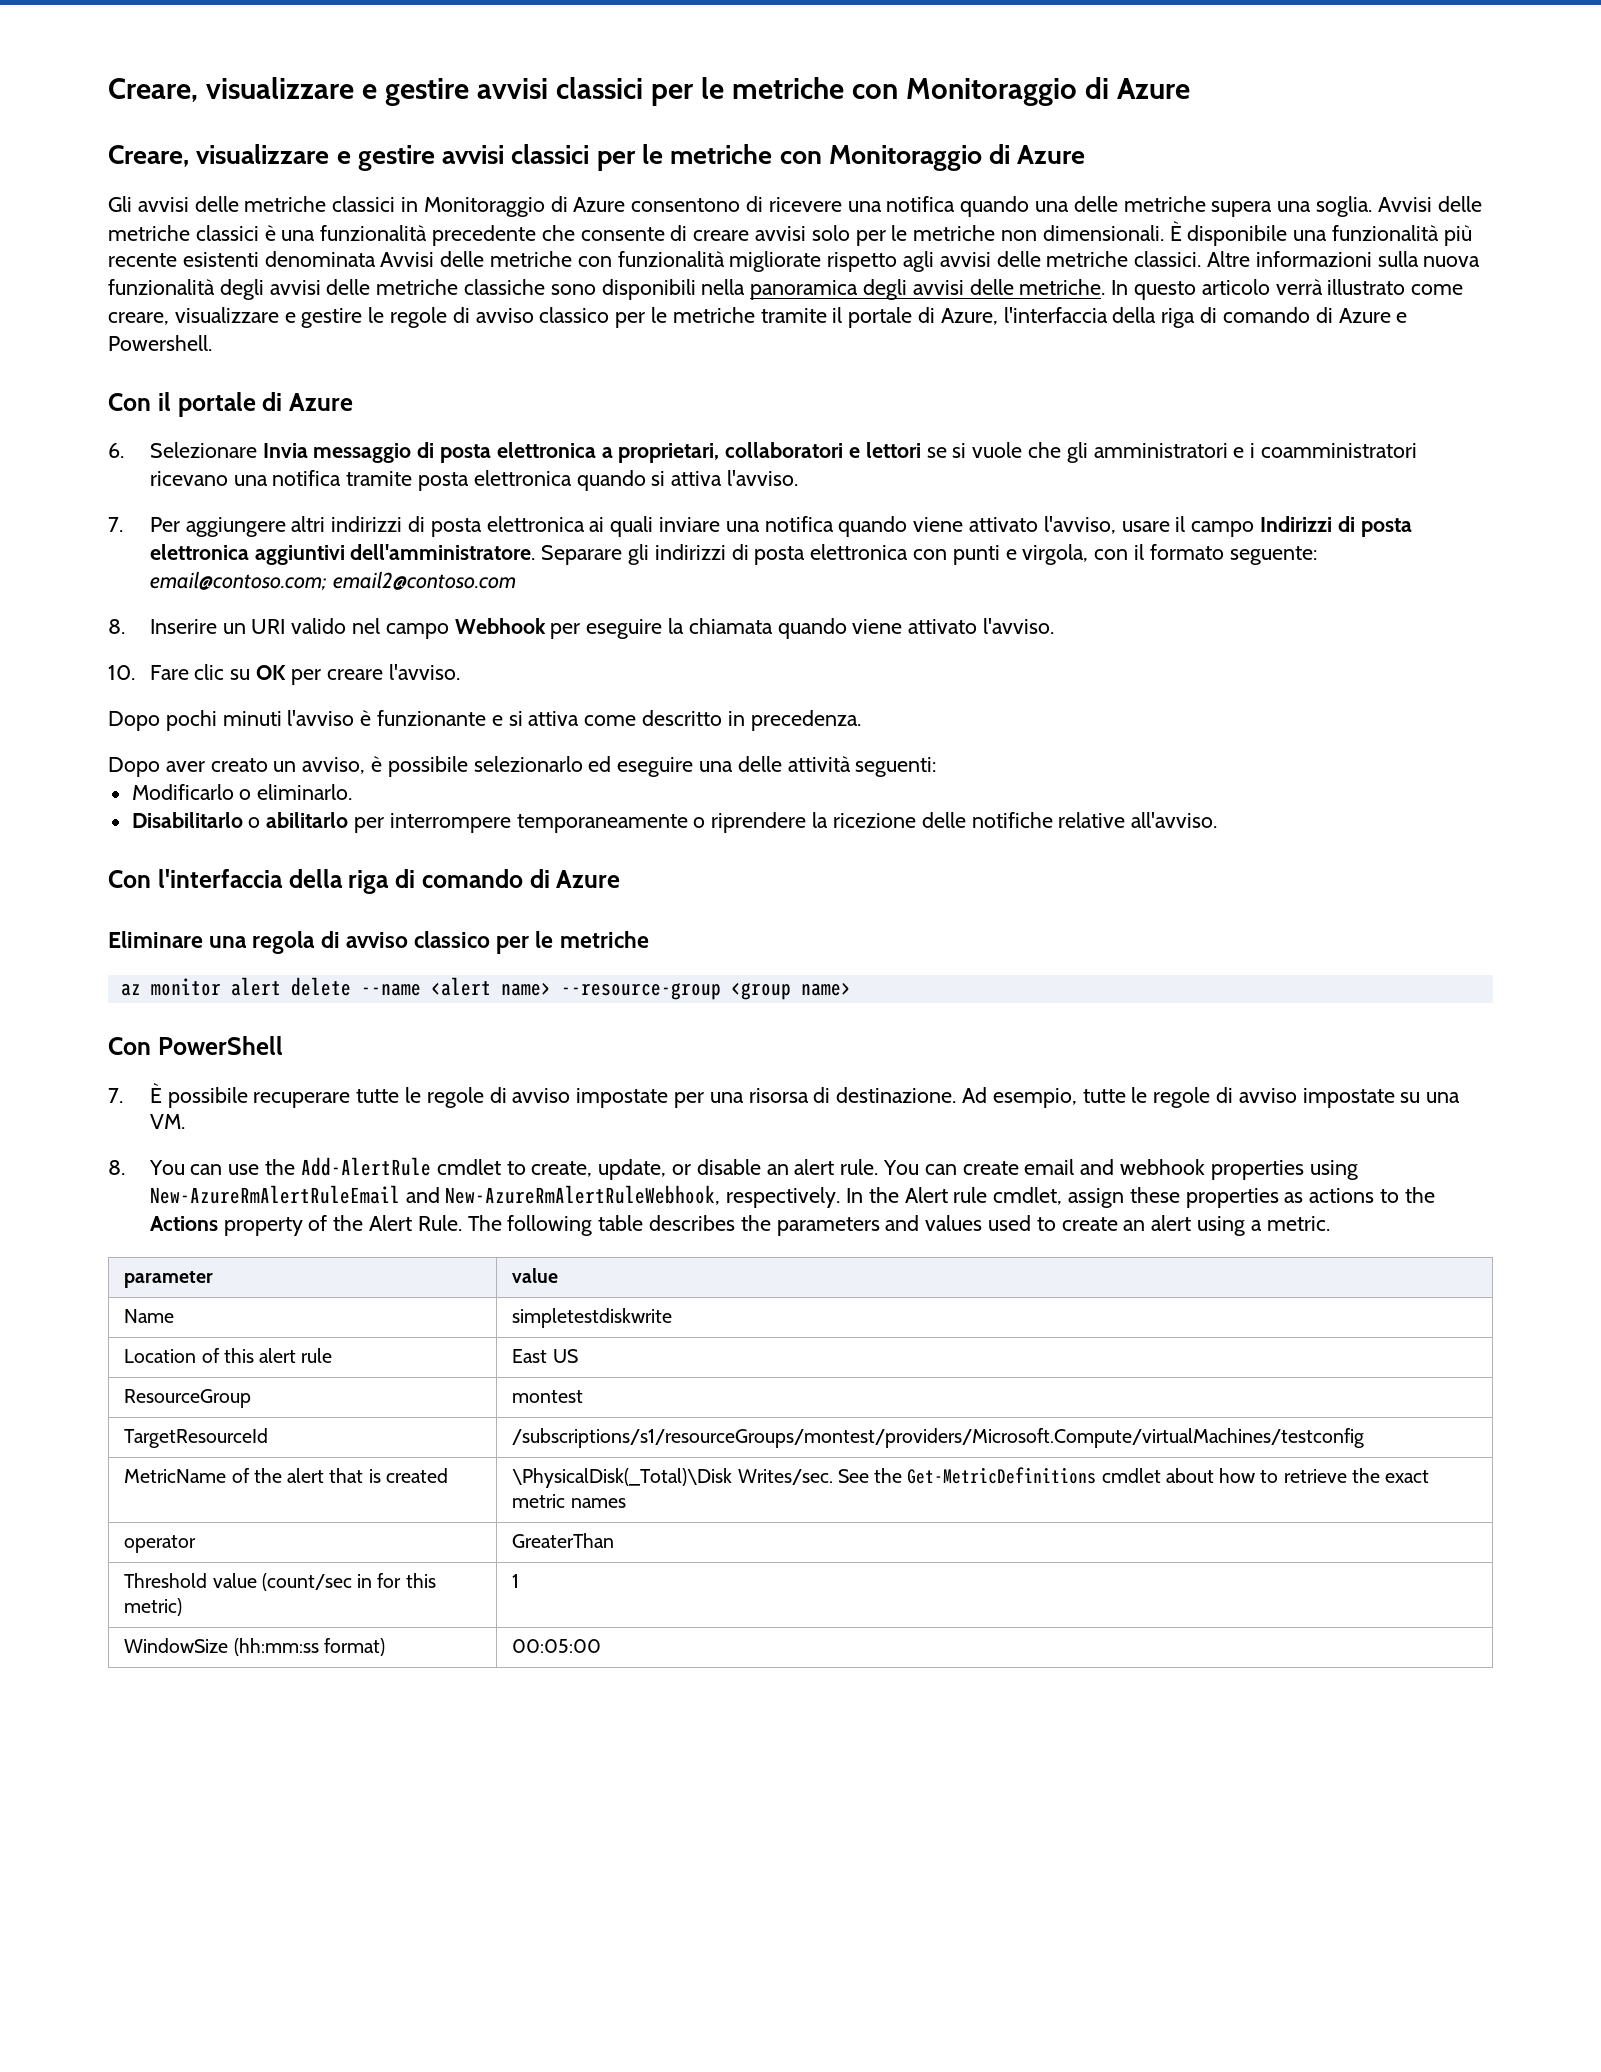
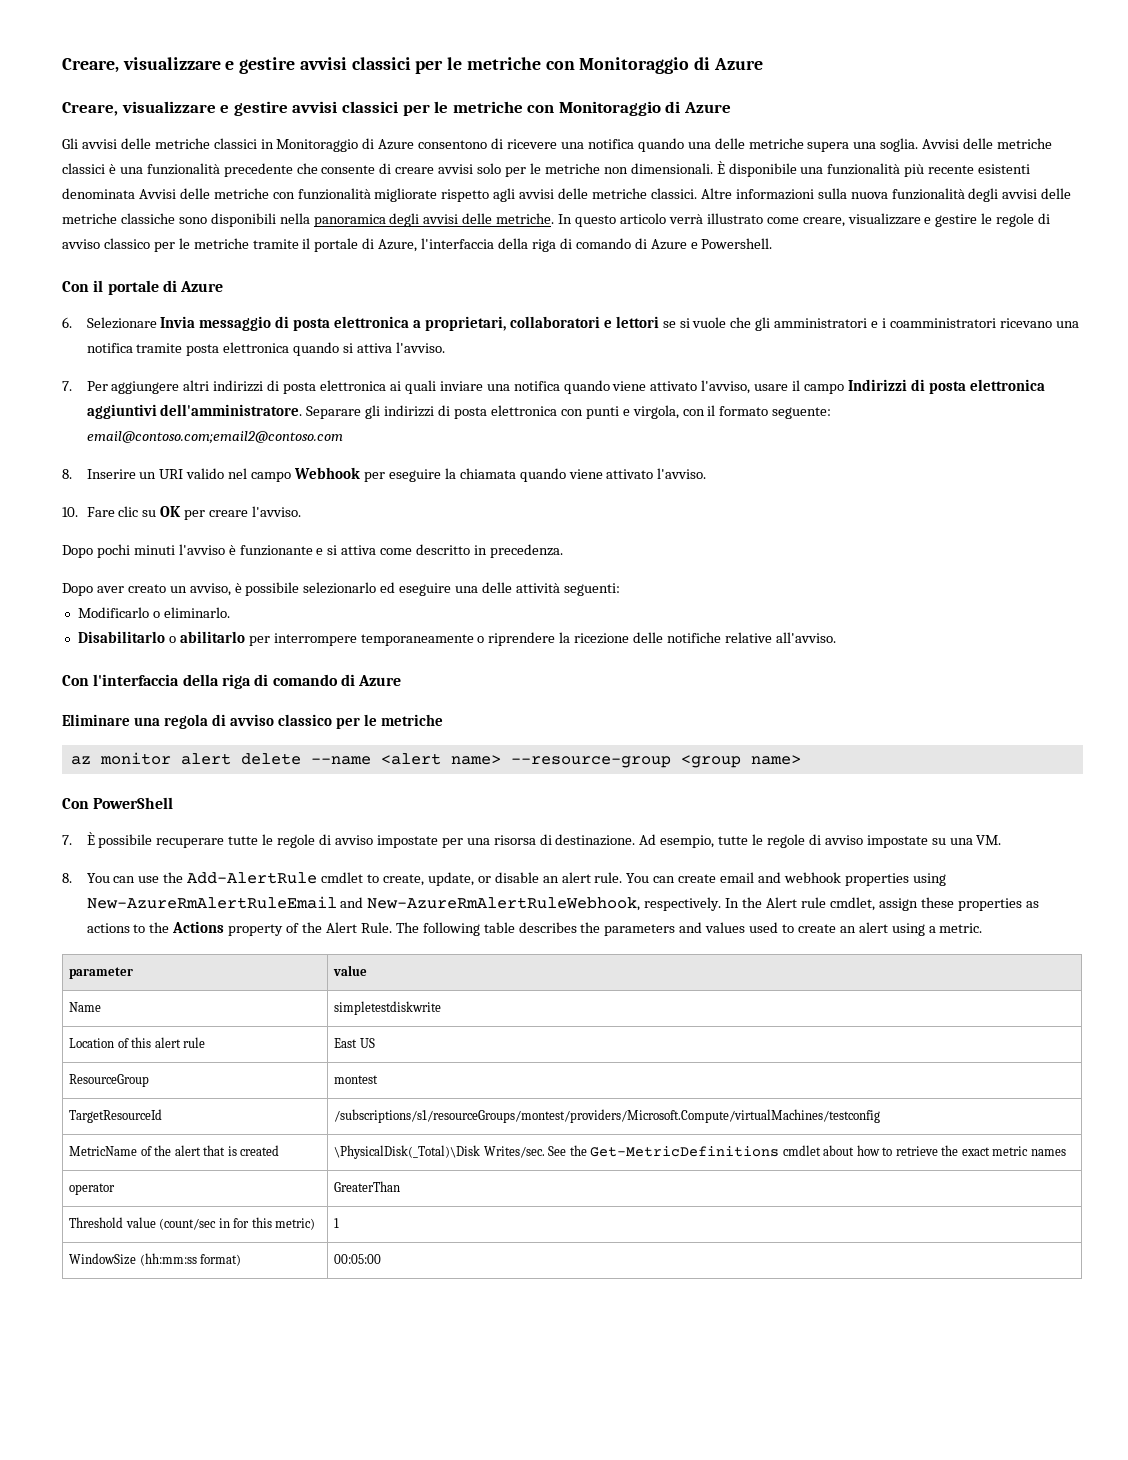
- Separare gli indirizzi di posta elettronica con punti e virgola, con il formato seguente: email@contoso.com; email2@contoso.com
+ Separare gli indirizzi di posta elettronica con punti e virgola, con il formato seguente: email@contoso.com;email2@contoso.com

